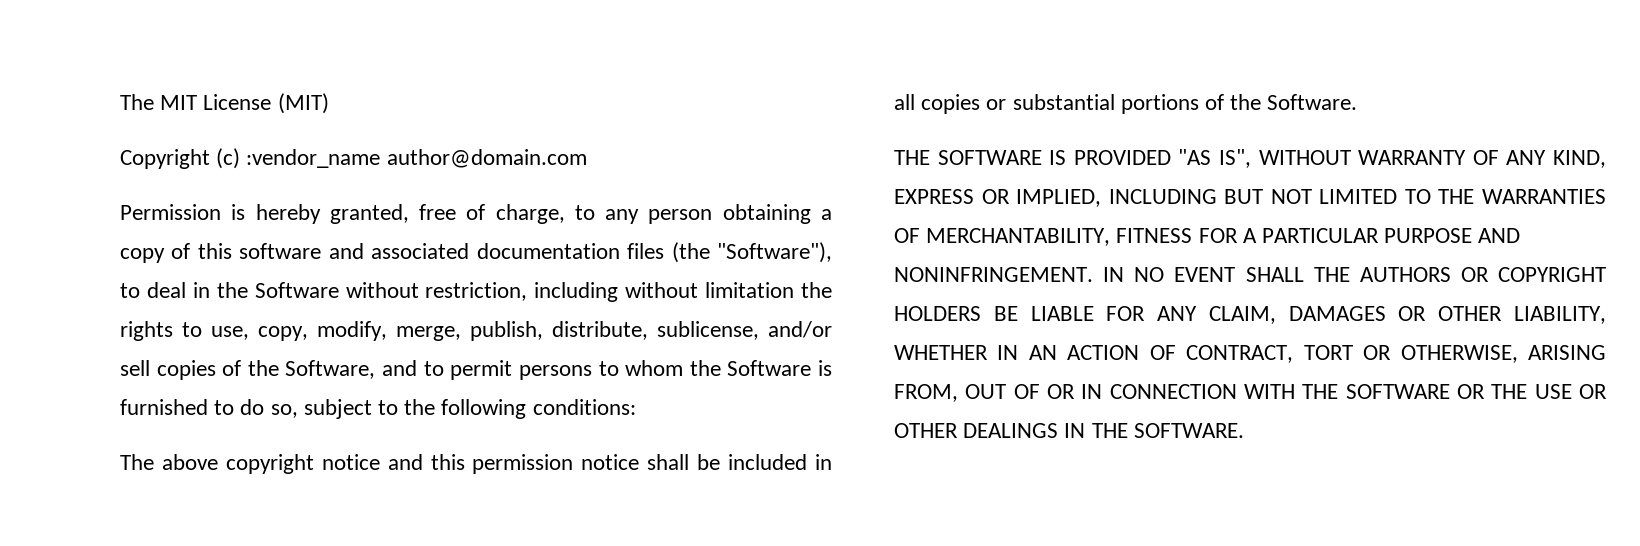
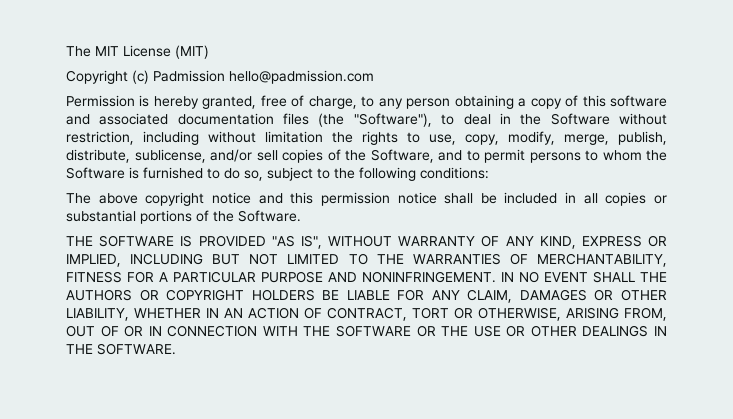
- Copyright (c) :vendor_name author@domain.com
+ Copyright (c) Padmission hello@padmission.com

